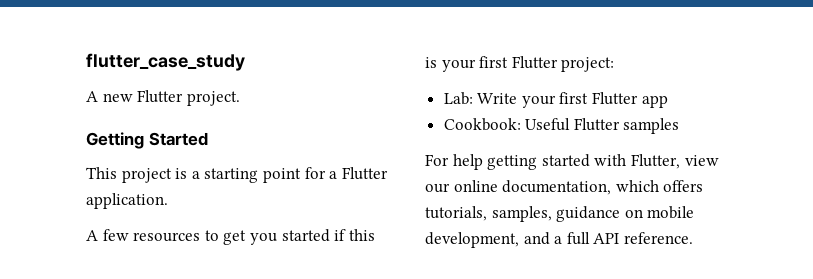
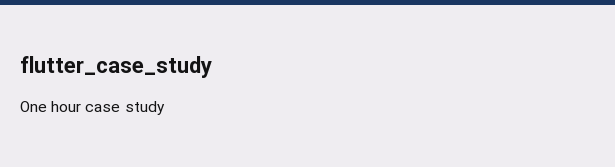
- A new Flutter project.
- Getting Started
- This project is a starting point for a Flutter application.
- A few resources to get you started if this is your first Flutter project:
- Lab: Write your first Flutter app
- Cookbook: Useful Flutter samples
- For help getting started with Flutter, view our online documentation, which offers tutorials, samples, guidance on mobile development, and a full API reference.
+ One hour case study

